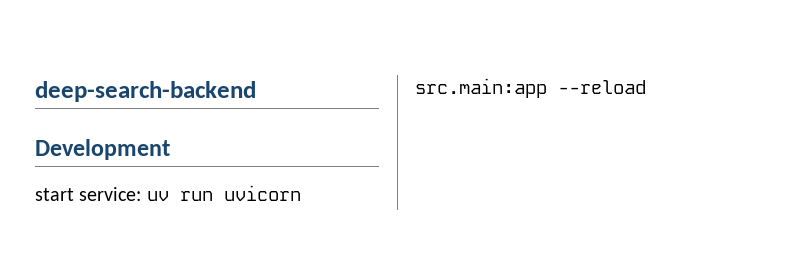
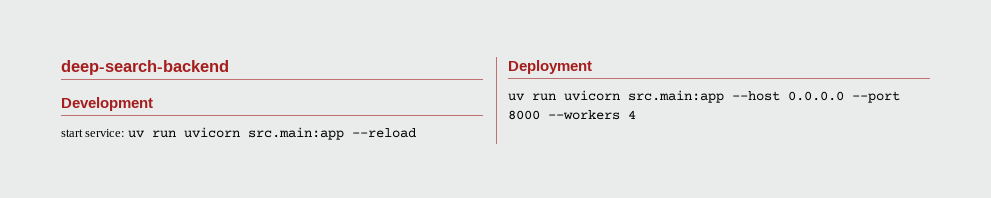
+ Deployment
+ uv run uvicorn src.main:app --host 0.0.0.0 --port 8000 --workers 4

